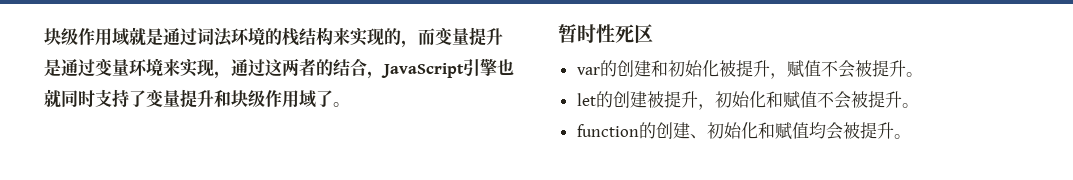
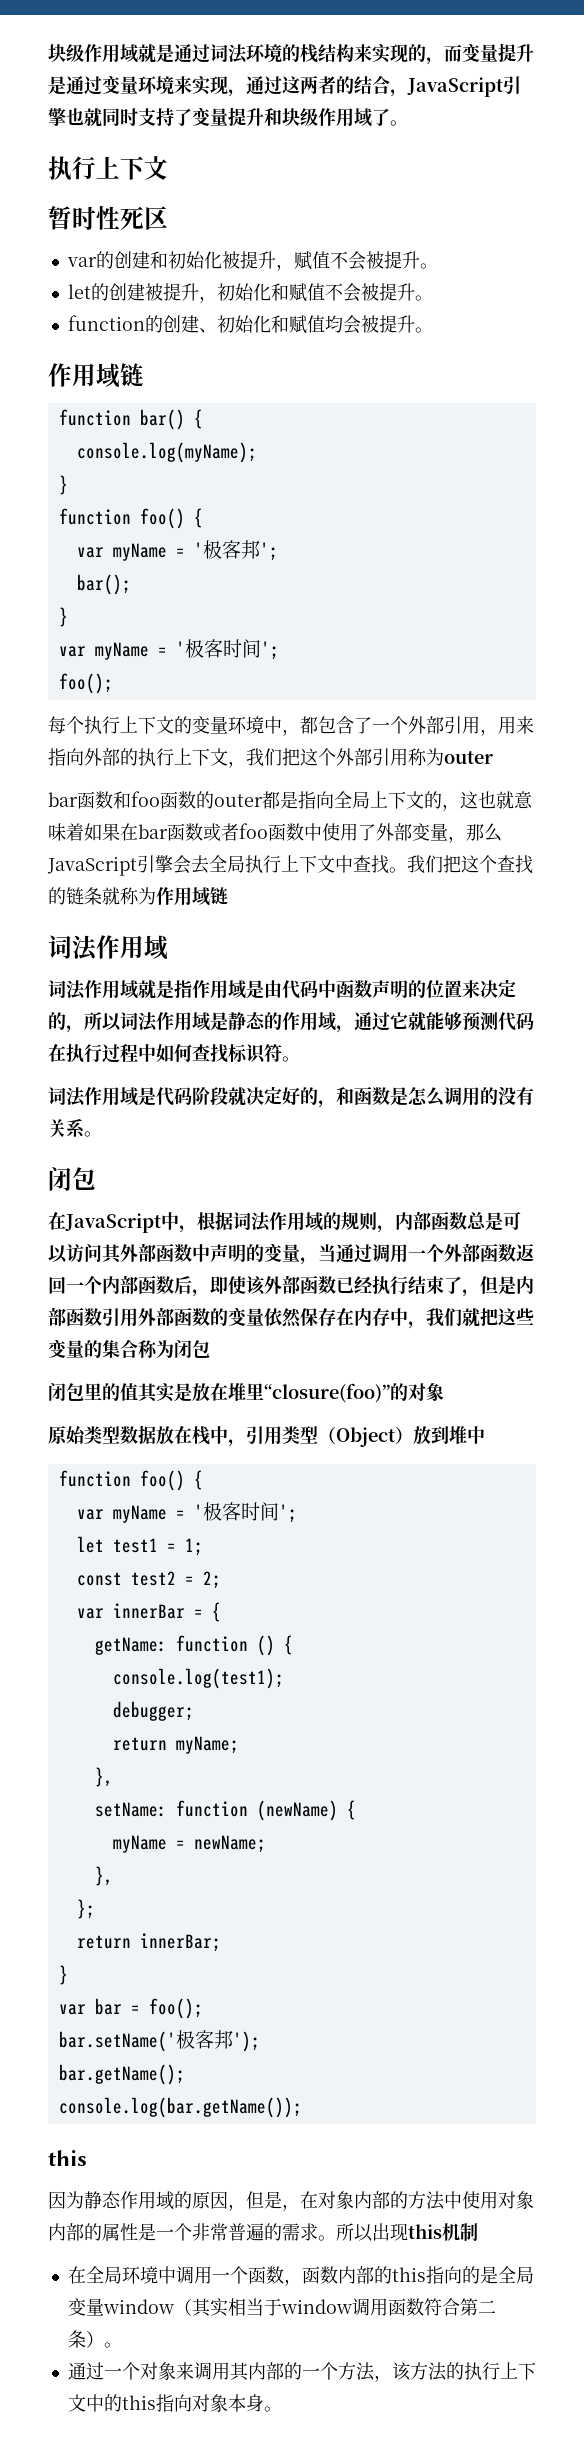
  块级作用域就是通过词法环境的栈结构来实现的，而变量提升是通过变量环境来实现，通过这两者的结合，JavaScript引擎也就同时支持了变量提升和块级作用域了。
+ 执行上下文
  function的创建、初始化和赋值均会被提升。
+ 作用域链
+ function bar() {
+ console.log(myName);
+ }
+ function foo() {
+ var myName = '极客邦';
+ bar();
+ }
+ var myName = '极客时间';
+ foo();
+ 每个执行上下文的变量环境中，都包含了一个外部引用，用来指向外部的执行上下文，我们把这个外部引用称为outer
+ bar函数和foo函数的outer都是指向全局上下文的，这也就意味着如果在bar函数或者foo函数中使用了外部变量，那么JavaScript引擎会去全局执行上下文中查找。我们把这个查找的链条就称为作用域链
+ 词法作用域
+ 词法作用域就是指作用域是由代码中函数声明的位置来决定的，所以词法作用域是静态的作用域，通过它就能够预测代码在执行过程中如何查找标识符。
+ 词法作用域是代码阶段就决定好的，和函数是怎么调用的没有关系。
+ 闭包
+ 在JavaScript中，根据词法作用域的规则，内部函数总是可以访问其外部函数中声明的变量，当通过调用一个外部函数返回一个内部函数后，即使该外部函数已经执行结束了，但是内部函数引用外部函数的变量依然保存在内存中，我们就把这些变量的集合称为闭包
+ 闭包里的值其实是放在堆里“closure(foo)”的对象
+ 原始类型数据放在栈中，引用类型（Object）放到堆中
+ function foo() {
+ var myName = '极客时间';
+ let test1 = 1;
+ const test2 = 2;
+ var innerBar = {
+ getName: function () {
+ console.log(test1);
+ debugger;
+ return myName;
+ },
+ setName: function (newName) {
+ myName = newName;
+ },
+ };
+ return innerBar;
+ }
+ var bar = foo();
+ bar.setName('极客邦');
+ bar.getName();
+ console.log(bar.getName());
+ this
+ 因为静态作用域的原因，但是，在对象内部的方法中使用对象内部的属性是一个非常普遍的需求。所以出现this机制
+ 在全局环境中调用一个函数，函数内部的this指向的是全局变量window（其实相当于window调用函数符合第二条）。
+ 通过一个对象来调用其内部的一个方法，该方法的执行上下文中的this指向对象本身。

